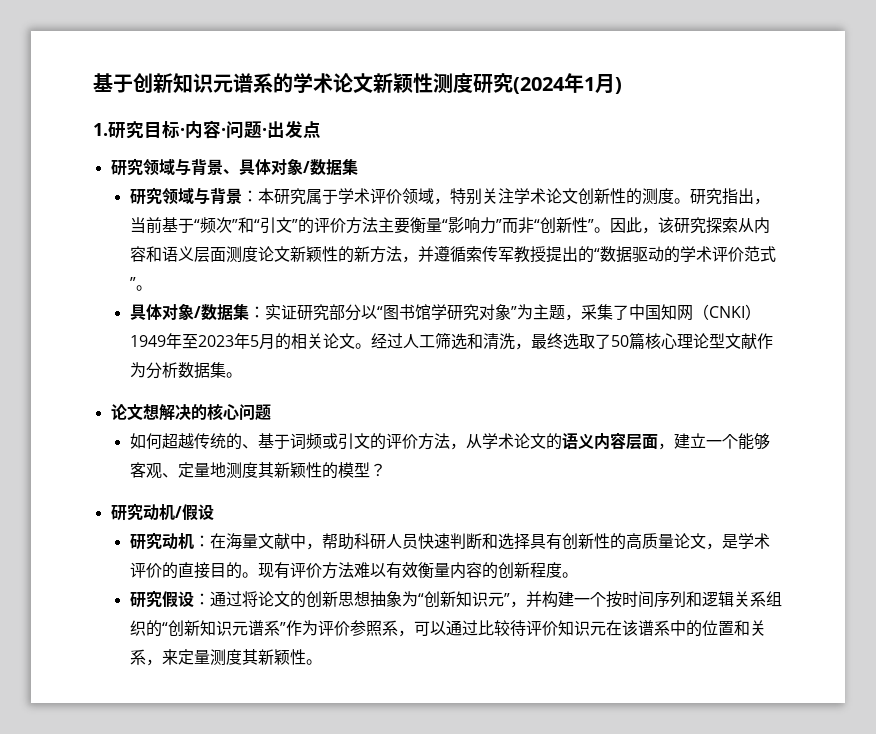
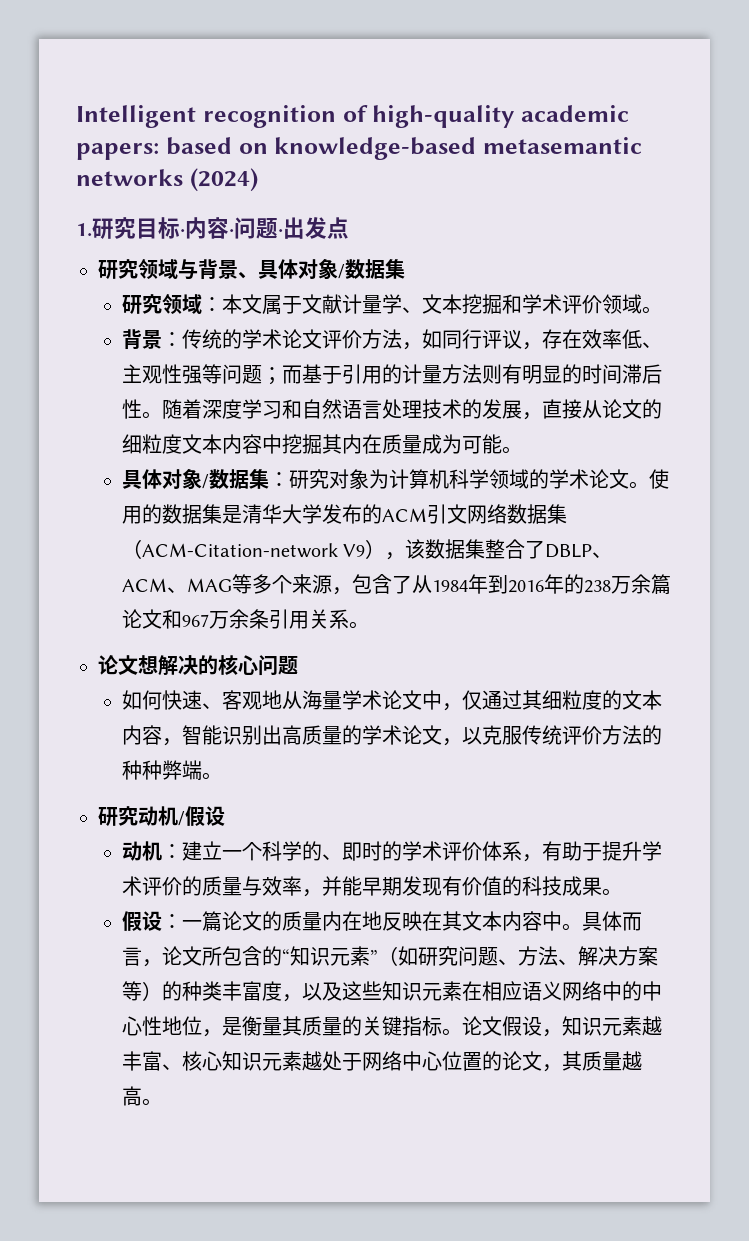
- 基于创新知识元谱系的学术论文新颖性测度研究(2024年1月)
+ Intelligent recognition of high-quality academic papers: based on knowledge-based metasemantic networks (2024)
- 研究领域与背景：本研究属于学术评价领域，特别关注学术论文创新性的测度。研究指出，当前基于“频次”和“引文”的评价方法主要衡量“影响力”而非“创新性”。因此，该研究探索从内容和语义层面测度论文新颖性的新方法，并遵循索传军教授提出的“数据驱动的学术评价范式”。
+ 研究领域：本文属于文献计量学、文本挖掘和学术评价领域。
+ 背景：传统的学术论文评价方法，如同行评议，存在效率低、主观性强等问题；而基于引用的计量方法则有明显的时间滞后性。随着深度学习和自然语言处理技术的发展，直接从论文的细粒度文本内容中挖掘其内在质量成为可能。
- 具体对象/数据集：实证研究部分以“图书馆学研究对象”为主题，采集了中国知网（CNKI）1949年至2023年5月的相关论文。经过人工筛选和清洗，最终选取了50篇核心理论型文献作为分析数据集。
+ 具体对象/数据集：研究对象为计算机科学领域的学术论文。使用的数据集是清华大学发布的ACM引文网络数据集（ACM-Citation-network V9），该数据集整合了DBLP、ACM、MAG等多个来源，包含了从1984年到2016年的238万余篇论文和967万余条引用关系。
- 如何超越传统的、基于词频或引文的评价方法，从学术论文的语义内容层面，建立一个能够客观、定量地测度其新颖性的模型？
+ 如何快速、客观地从海量学术论文中，仅通过其细粒度的文本内容，智能识别出高质量的学术论文，以克服传统评价方法的种种弊端。
  研究动机/假设
- 研究动机：在海量文献中，帮助科研人员快速判断和选择具有创新性的高质量论文，是学术评价的直接目的。现有评价方法难以有效衡量内容的创新程度。
- 研究假设：通过将论文的创新思想抽象为“创新知识元”，并构建一个按时间序列和逻辑关系组织的“创新知识元谱系”作为评价参照系，可以通过比较待评价知识元在该谱系中的位置和关系，来定量测度其新颖性。
+ 动机：建立一个科学的、即时的学术评价体系，有助于提升学术评价的质量与效率，并能早期发现有价值的科技成果。
+ 假设：一篇论文的质量内在地反映在其文本内容中。具体而言，论文所包含的“知识元素”（如研究问题、方法、解决方案等）的种类丰富度，以及这些知识元素在相应语义网络中的中心性地位，是衡量其质量的关键指标。论文假设，知识元素越丰富、核心知识元素越处于网络中心位置的论文，其质量越高。

